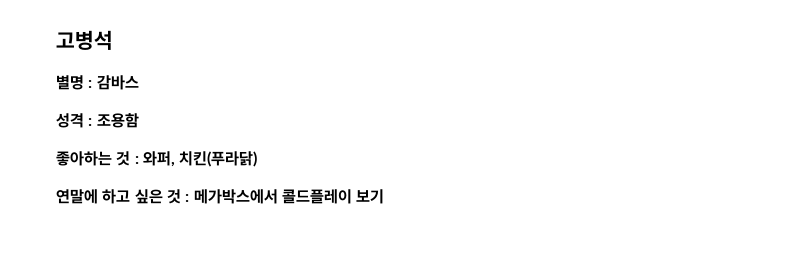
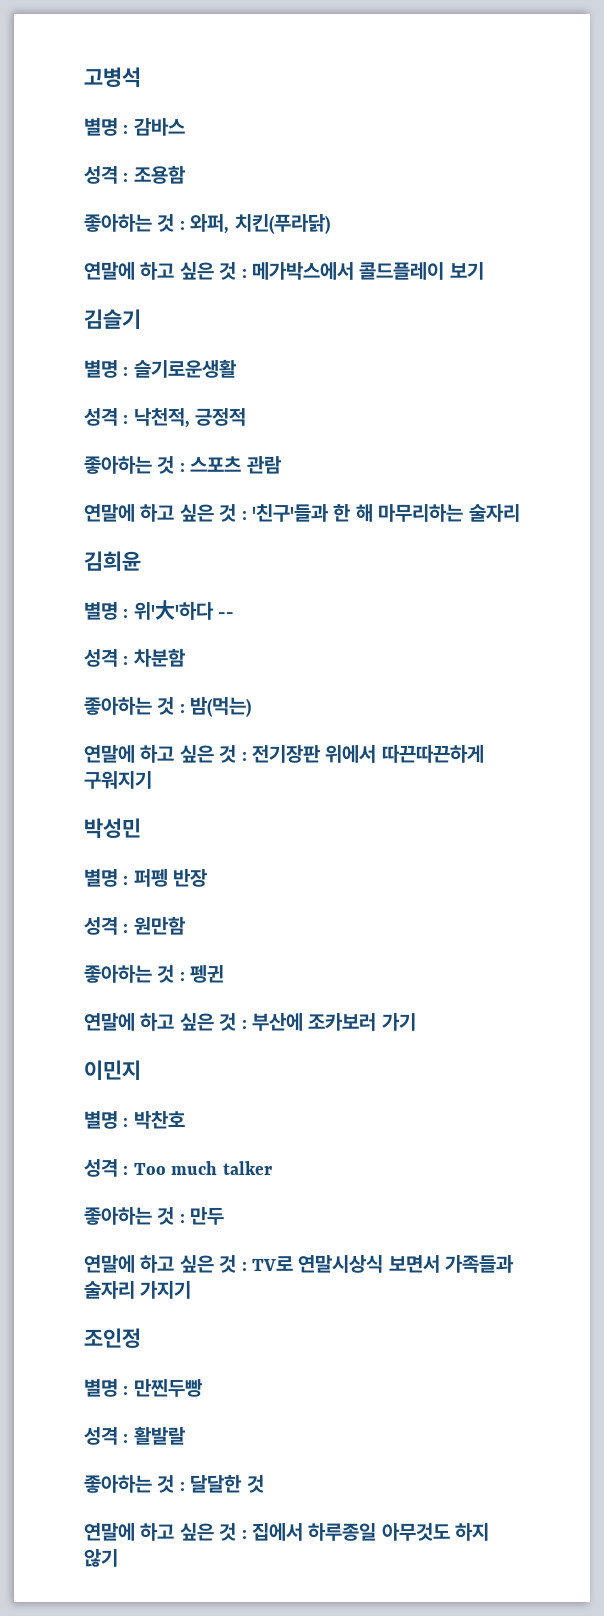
+ 김슬기
+ 별명 : 슬기로운생활
+ 성격 : 낙천적, 긍정적
+ 좋아하는 것 : 스포츠 관람
+ 연말에 하고 싶은 것 : '친구'들과 한 해 마무리하는 술자리
+ 김희윤
+ 별명 : 위'大'하다 --
+ 성격 : 차분함
+ 좋아하는 것 : 밤(먹는)
+ 연말에 하고 싶은 것 : 전기장판 위에서 따끈따끈하게 구워지기
+ 박성민
+ 별명 : 퍼펭 반장
+ 성격 : 원만함
+ 좋아하는 것 : 펭귄
+ 연말에 하고 싶은 것 : 부산에 조카보러 가기
+ 이민지
+ 별명 : 박찬호
+ 성격 : Too much talker
+ 좋아하는 것 : 만두
+ 연말에 하고 싶은 것 : TV로 연말시상식 보면서 가족들과 술자리 가지기
+ 조인정
+ 별명 : 만찐두빵
+ 성격 : 활발랄
+ 좋아하는 것 : 달달한 것
+ 연말에 하고 싶은 것 : 집에서 하루종일 아무것도 하지 않기

